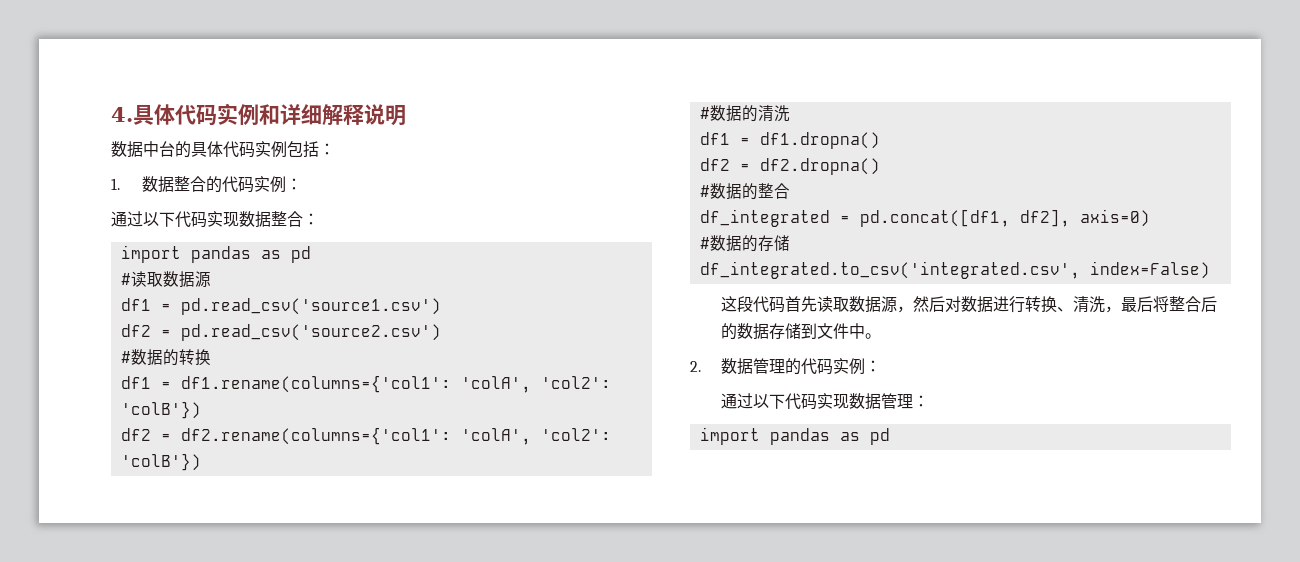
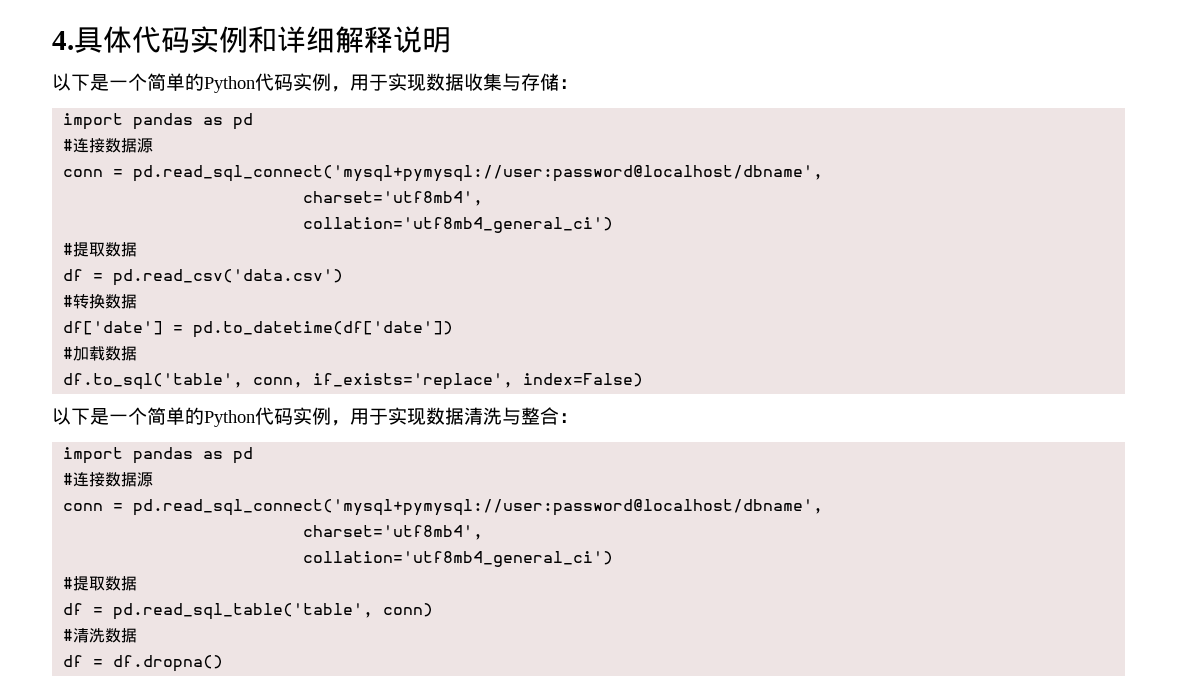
- 数据中台的具体代码实例包括：
- 1.数据整合的代码实例：
- 通过以下代码实现数据整合：
+ 以下是一个简单的Python代码实例，用于实现数据收集与存储：
  import pandas as pd
- #读取数据源
- df1 = pd.read_csv('source1.csv')
- df2 = pd.read_csv('source2.csv')
- #数据的转换
- df1 = df1.rename(columns={'col1': 'colA', 'col2': 'colB'})
- df2 = df2.rename(columns={'col1': 'colA', 'col2': 'colB'})
- #数据的清洗
- df1 = df1.dropna()
- df2 = df2.dropna()
- #数据的整合
- df_integrated = pd.concat([df1, df2], axis=0)
- #数据的存储
- df_integrated.to_csv('integrated.csv', index=False)
- 这段代码首先读取数据源，然后对数据进行转换、清洗，最后将整合后的数据存储到文件中。
- 2.数据管理的代码实例：
- 通过以下代码实现数据管理：
+ #连接数据源
+ conn = pd.read_sql_connect('mysql+pymysql://user:password@localhost/dbname',
+ charset='utf8mb4',
+ collation='utf8mb4_general_ci')
+ #提取数据
+ df = pd.read_csv('data.csv')
+ #转换数据
+ df['date'] = pd.to_datetime(df['date'])
+ #加载数据
+ df.to_sql('table', conn, if_exists='replace', index=False)
+ 以下是一个简单的Python代码实例，用于实现数据清洗与整合：
  import pandas as pd
+ #连接数据源
+ conn = pd.read_sql_connect('mysql+pymysql://user:password@localhost/dbname',
+ charset='utf8mb4',
+ collation='utf8mb4_general_ci')
+ #提取数据
+ df = pd.read_sql_table('table', conn)
+ #清洗数据
+ df = df.dropna()

